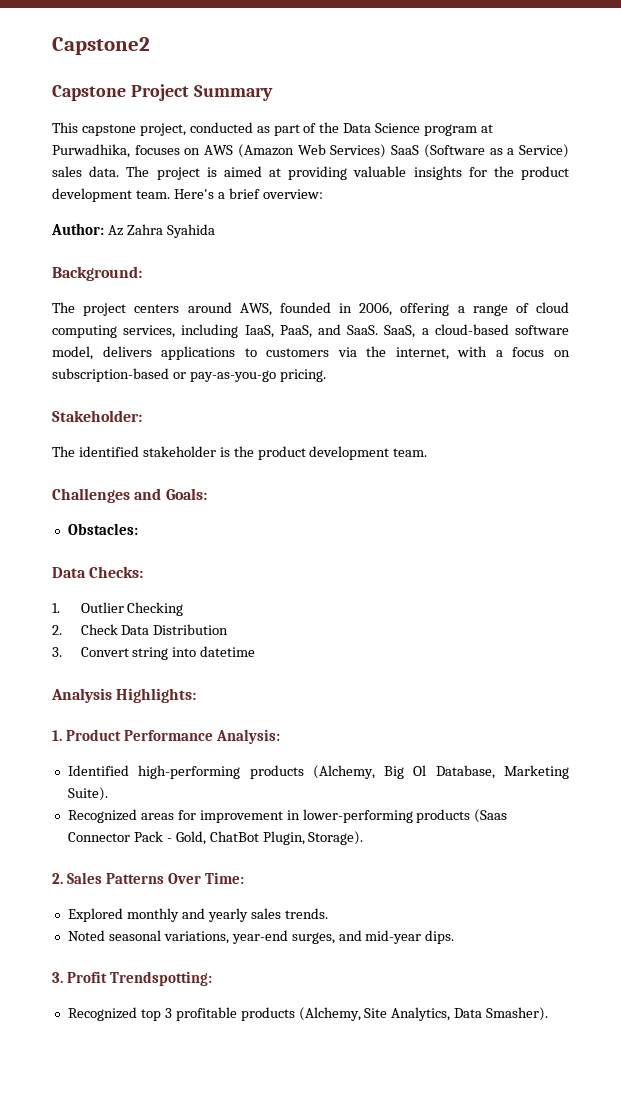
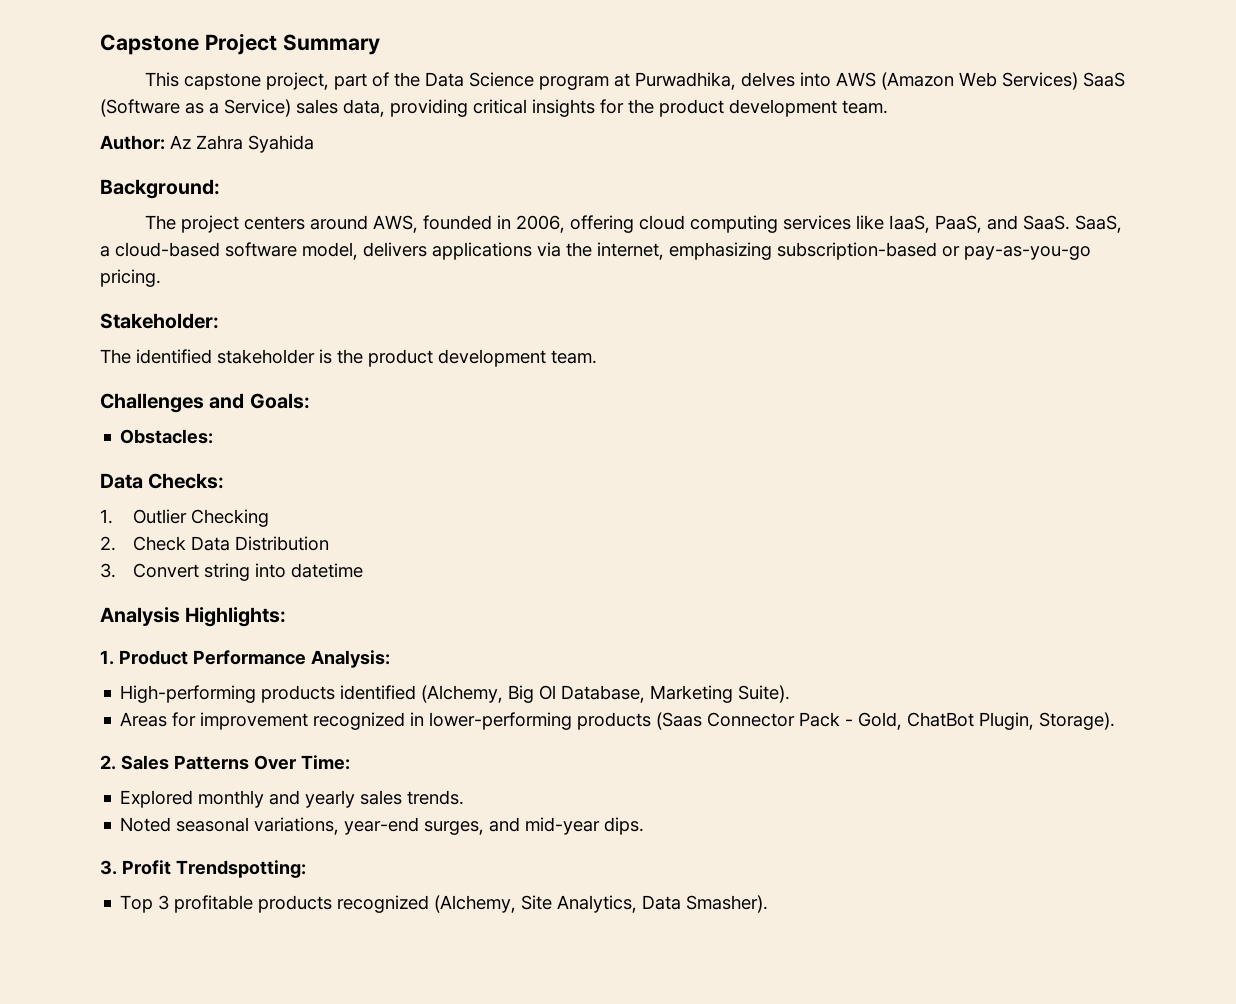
- Capstone2
- This capstone project, conducted as part of the Data Science program at Purwadhika, focuses on AWS (Amazon Web Services) SaaS (Software as a Service) sales data. The project is aimed at providing valuable insights for the product development team. Here's a brief overview:
+ This capstone project, part of the Data Science program at Purwadhika, delves into AWS (Amazon Web Services) SaaS (Software as a Service) sales data, providing critical insights for the product development team.
- The project centers around AWS, founded in 2006, offering a range of cloud computing services, including IaaS, PaaS, and SaaS.
+ The project centers around AWS, founded in 2006, offering cloud computing services like IaaS, PaaS, and SaaS.
- SaaS, a cloud-based software model, delivers applications to customers via the internet, with a focus on subscription-based or pay-as-you-go pricing.
+ SaaS, a cloud-based software model, delivers applications via the internet, emphasizing subscription-based or pay-as-you-go pricing.
- Identified high-performing products (Alchemy, Big Ol Database, Marketing Suite).
+ High-performing products identified (Alchemy, Big Ol Database, Marketing Suite).
- Recognized areas for improvement in lower-performing products (Saas Connector Pack - Gold, ChatBot Plugin, Storage).
+ Areas for improvement recognized in lower-performing products (Saas Connector Pack - Gold, ChatBot Plugin, Storage).
- Recognized top 3 profitable products (Alchemy, Site Analytics, Data Smasher).
+ Top 3 profitable products recognized (Alchemy, Site Analytics, Data Smasher).

